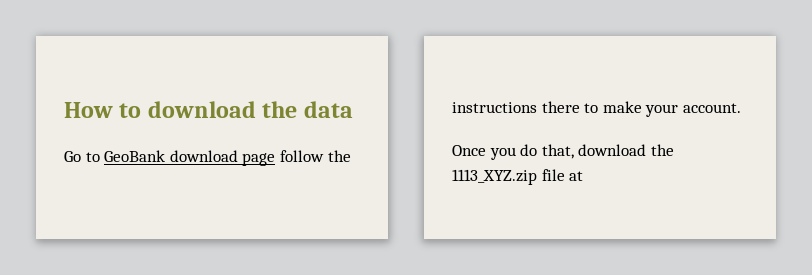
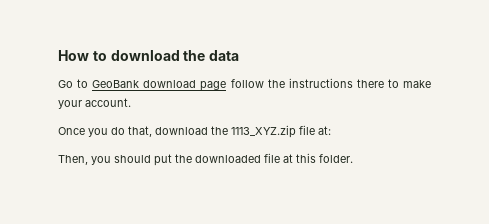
- Once you do that, download the 1113_XYZ.zip file at
+ Once you do that, download the 1113_XYZ.zip file at:
+ Then, you should put the downloaded file at this folder.

